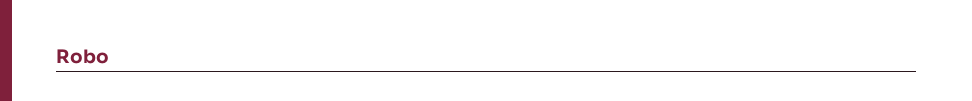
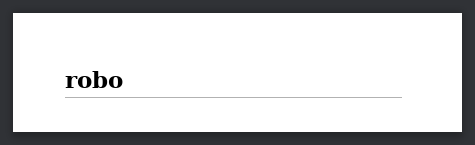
- Robo
+ robo

